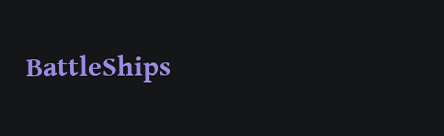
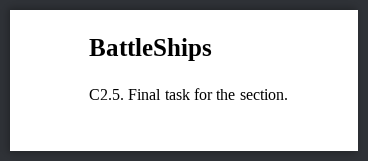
+ C2.5. Final task for the section.

